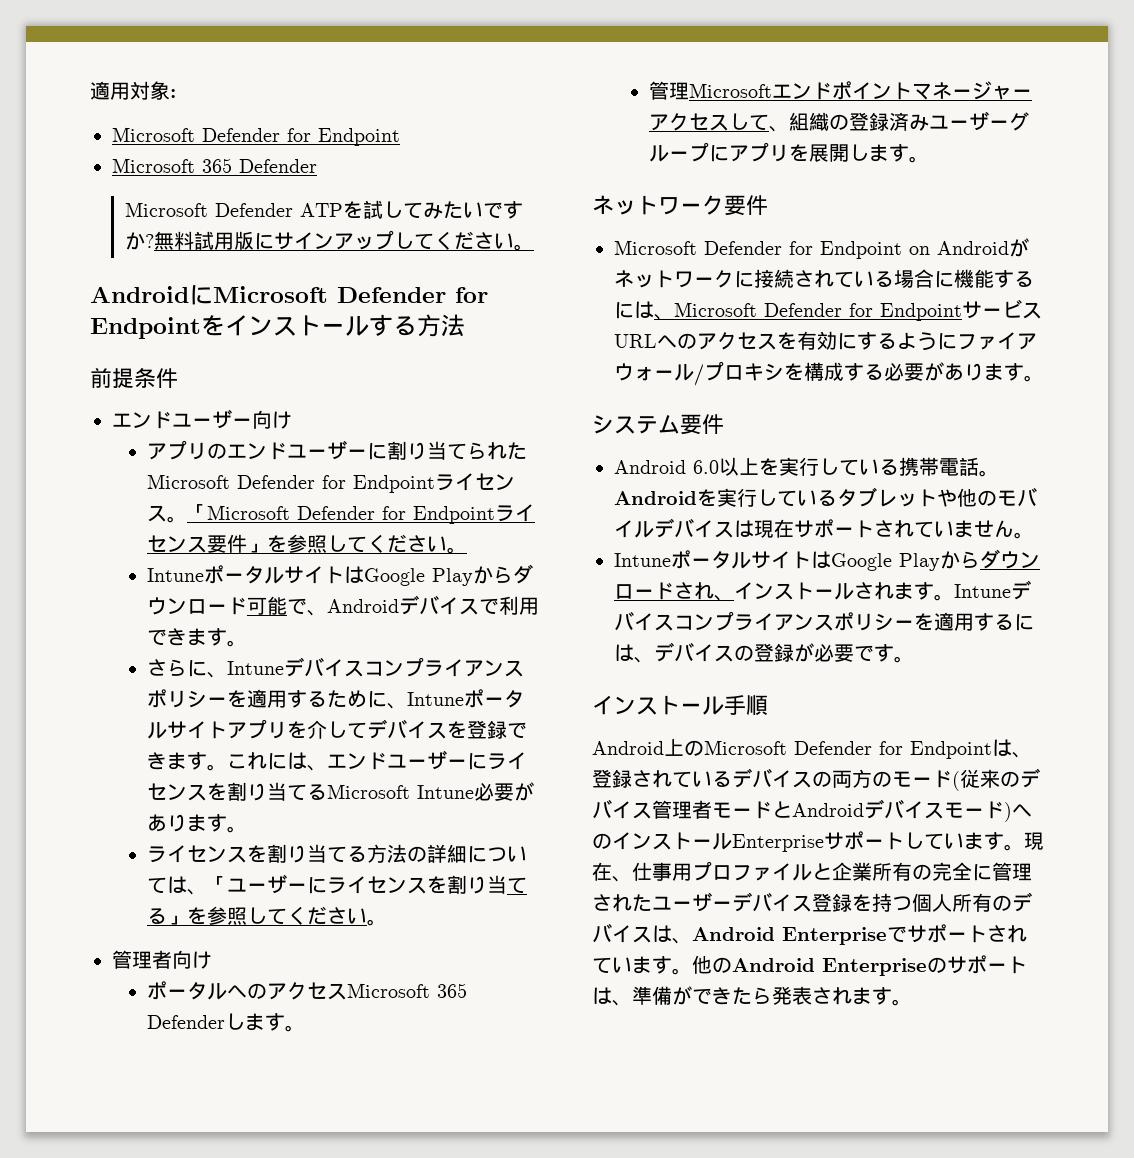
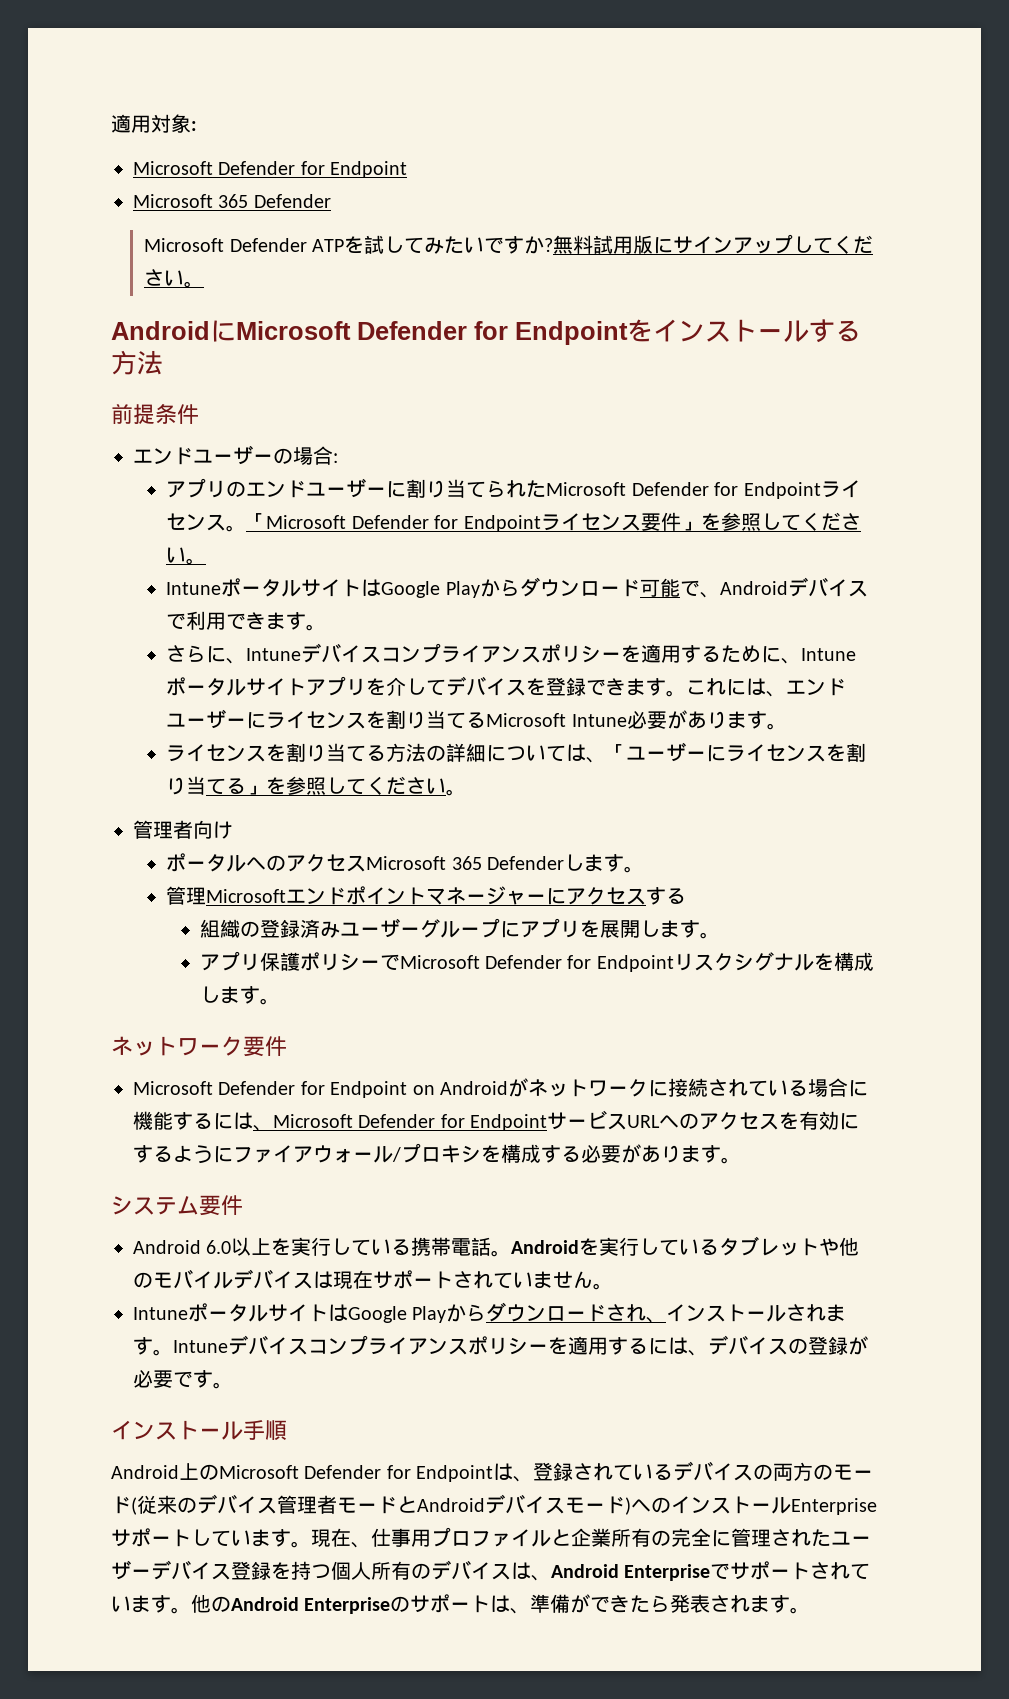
- エンドユーザー向け
+ エンドユーザーの場合:
- 管理Microsoftエンドポイントマネージャーアクセスして、組織の登録済みユーザーグループにアプリを展開します。
+ 管理Microsoftエンドポイントマネージャーにアクセスする
+ 組織の登録済みユーザーグループにアプリを展開します。
+ アプリ保護ポリシーでMicrosoft Defender for Endpointリスクシグナルを構成します。

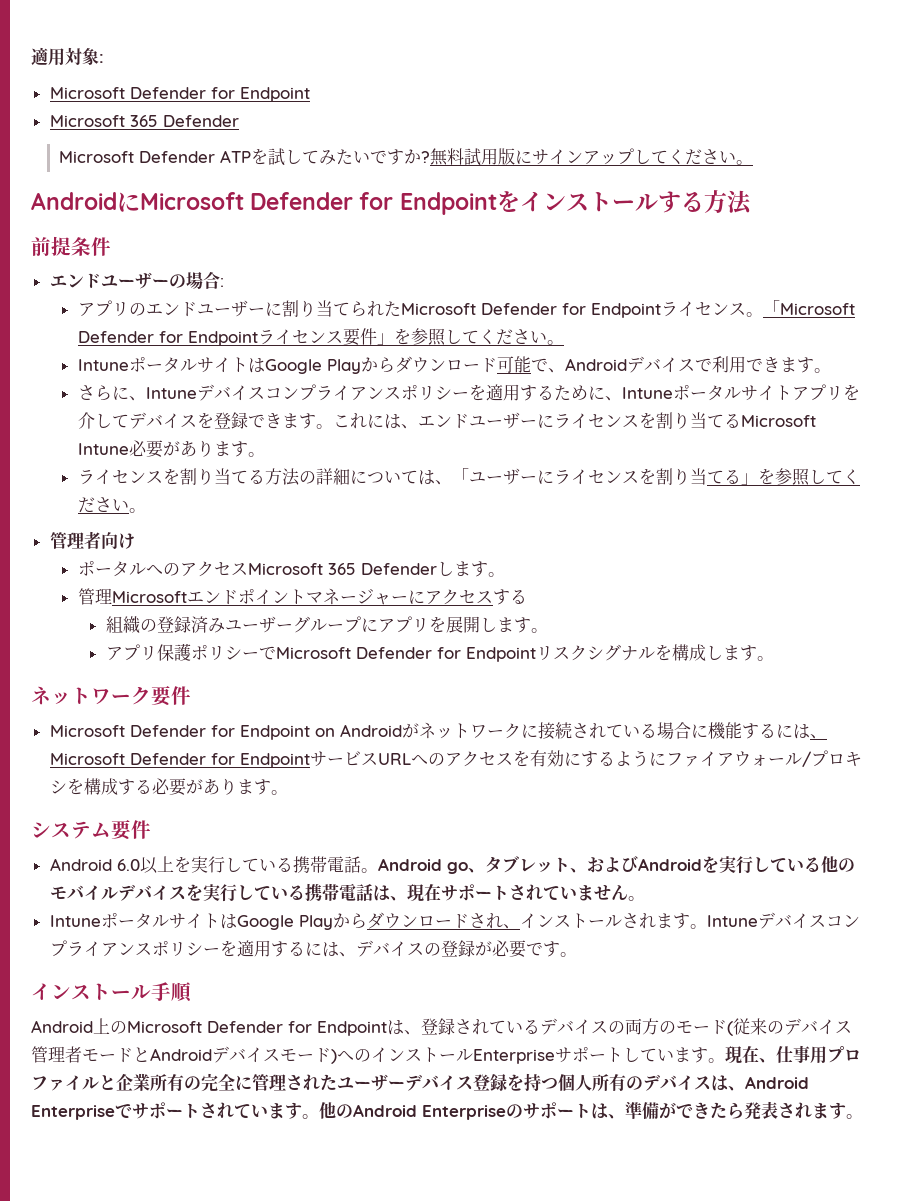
- Androidを実行しているタブレットや他のモバイルデバイスは現在サポートされていません。
+ Android go、タブレット、およびAndroidを実行している他のモバイルデバイスを実行している携帯電話は、現在サポートされていません。

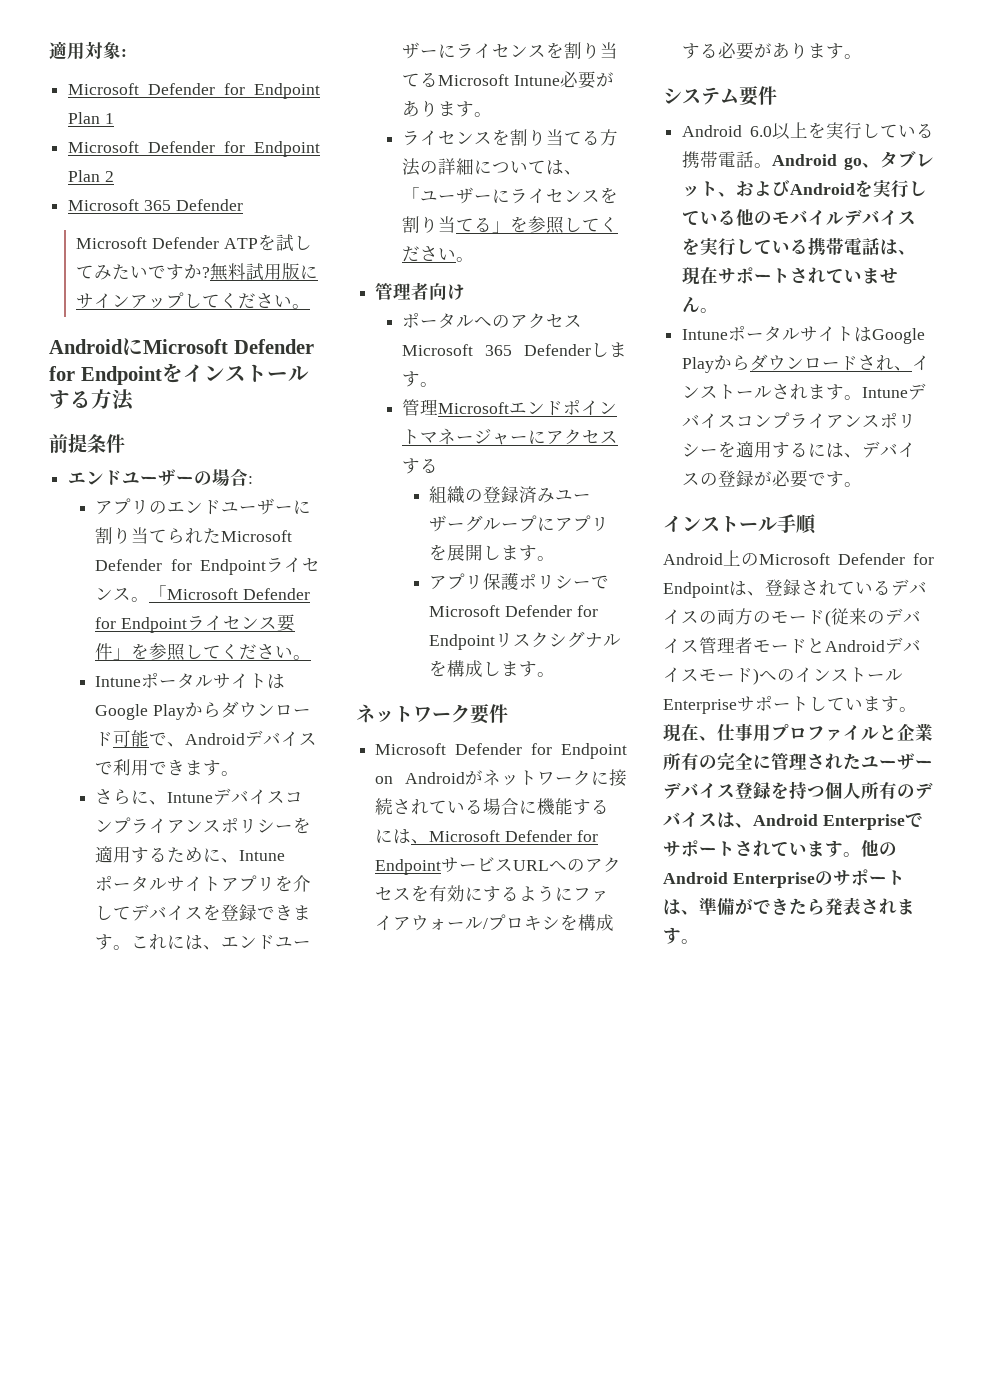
  適用対象:
- Microsoft Defender for Endpoint
+ Microsoft Defender for Endpoint Plan 1
+ Microsoft Defender for Endpoint Plan 2

